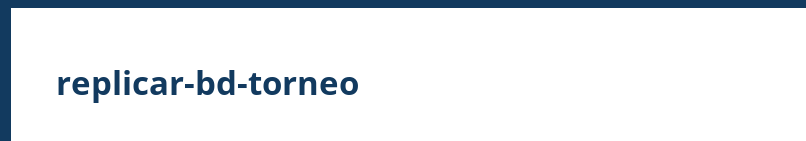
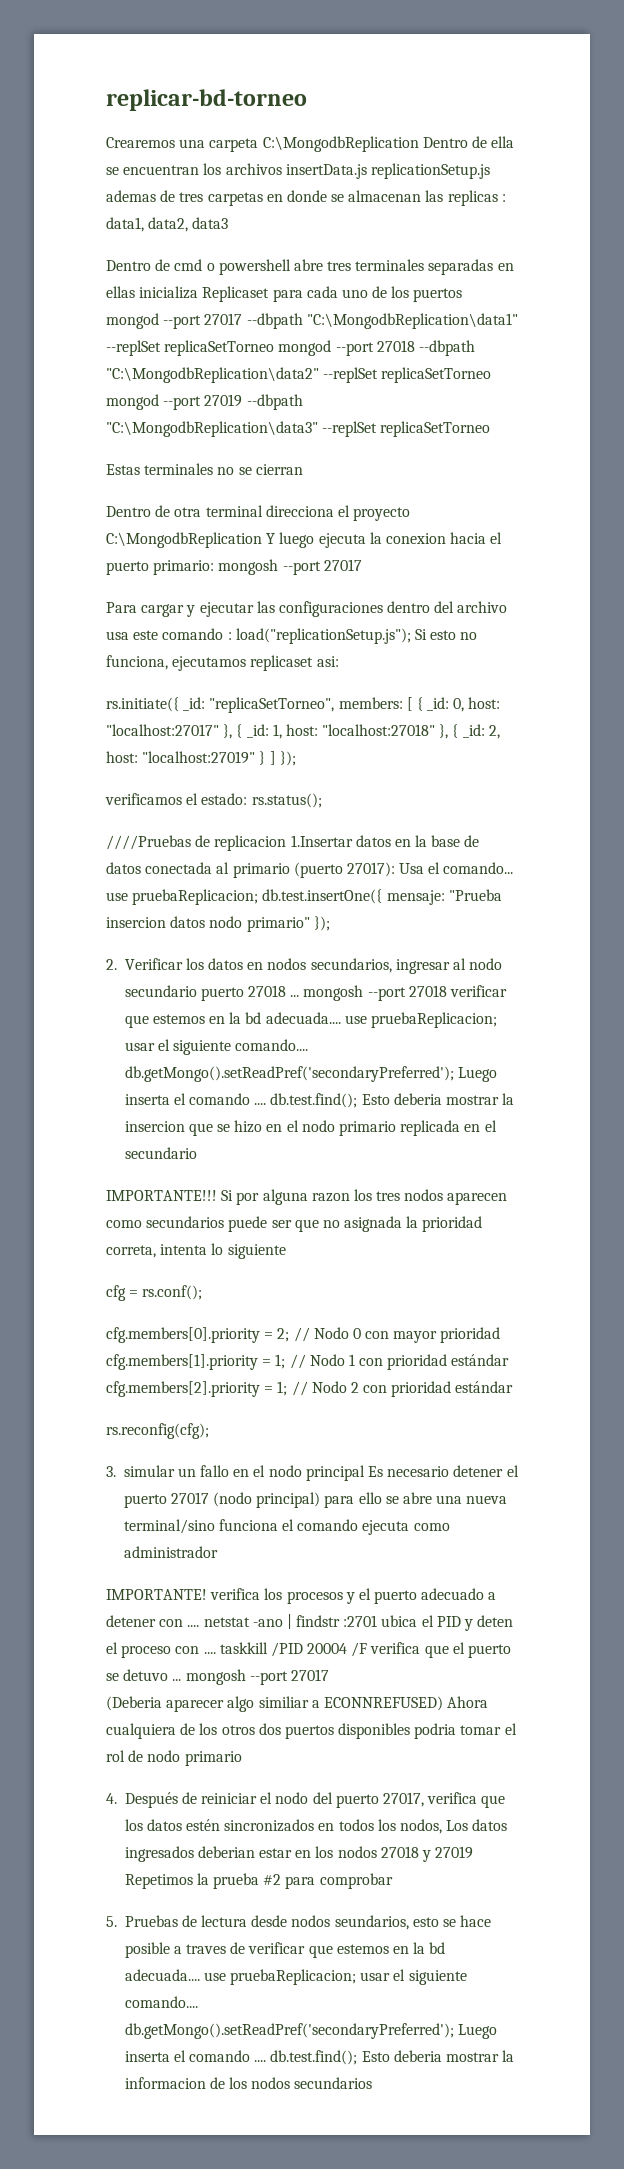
+ Crearemos una carpeta C:\MongodbReplication Dentro de ella se encuentran los archivos insertData.js replicationSetup.js ademas de tres carpetas en donde se almacenan las replicas : data1, data2, data3
+ Dentro de cmd o powershell abre tres terminales separadas en ellas inicializa Replicaset para cada uno de los puertos mongod --port 27017 --dbpath "C:\MongodbReplication\data1" --replSet replicaSetTorneo mongod --port 27018 --dbpath "C:\MongodbReplication\data2" --replSet replicaSetTorneo mongod --port 27019 --dbpath "C:\MongodbReplication\data3" --replSet replicaSetTorneo
+ Estas terminales no se cierran
+ Dentro de otra terminal direcciona el proyecto C:\MongodbReplication Y luego ejecuta la conexion hacia el puerto primario: mongosh --port 27017
+ Para cargar y ejecutar las configuraciones dentro del archivo usa este comando : load("replicationSetup.js"); Si esto no funciona, ejecutamos replicaset asi:
+ rs.initiate({ _id: "replicaSetTorneo", members: [ { _id: 0, host: "localhost:27017" }, { _id: 1, host: "localhost:27018" }, { _id: 2, host: "localhost:27019" } ] });
+ verificamos el estado: rs.status();
+ ////Pruebas de replicacion 1.Insertar datos en la base de datos conectada al primario (puerto 27017): Usa el comando... use pruebaReplicacion; db.test.insertOne({ mensaje: "Prueba insercion datos nodo primario" });
+ 2. Verificar los datos en nodos secundarios, ingresar al nodo secundario puerto 27018 ... mongosh --port 27018 verificar que estemos en la bd adecuada.... use pruebaReplicacion; usar el siguiente comando.... db.getMongo().setReadPref('secondaryPreferred'); Luego inserta el comando .... db.test.find(); Esto deberia mostrar la insercion que se hizo en el nodo primario replicada en el secundario
+ IMPORTANTE!!! Si por alguna razon los tres nodos aparecen como secundarios puede ser que no asignada la prioridad correta, intenta lo siguiente
+ cfg = rs.conf();
+ cfg.members[0].priority = 2; // Nodo 0 con mayor prioridad cfg.members[1].priority = 1; // Nodo 1 con prioridad estándar cfg.members[2].priority = 1; // Nodo 2 con prioridad estándar
+ rs.reconfig(cfg);
+ 3. simular un fallo en el nodo principal Es necesario detener el puerto 27017 (nodo principal) para ello se abre una nueva terminal/sino funciona el comando ejecuta como administrador
+ IMPORTANTE! verifica los procesos y el puerto adecuado a detener con .... netstat -ano | findstr :2701 ubica el PID y deten el proceso con .... taskkill /PID 20004 /F verifica que el puerto se detuvo ... mongosh --port 27017
+ (Deberia aparecer algo similiar a ECONNREFUSED) Ahora cualquiera de los otros dos puertos disponibles podria tomar el rol de nodo primario
+ 4. Después de reiniciar el nodo del puerto 27017, verifica que los datos estén sincronizados en todos los nodos, Los datos ingresados deberian estar en los nodos 27018 y 27019 Repetimos la prueba #2 para comprobar
+ 5. Pruebas de lectura desde nodos seundarios, esto se hace posible a traves de verificar que estemos en la bd adecuada.... use pruebaReplicacion; usar el siguiente comando.... db.getMongo().setReadPref('secondaryPreferred'); Luego inserta el comando .... db.test.find(); Esto deberia mostrar la informacion de los nodos secundarios

